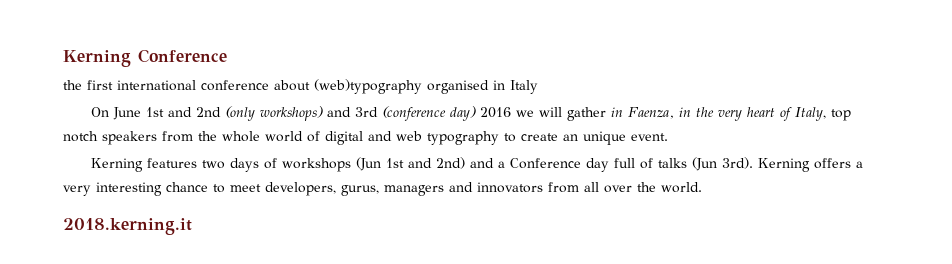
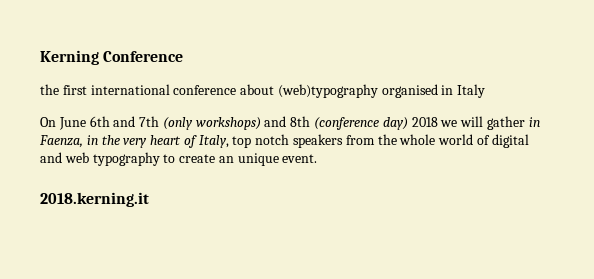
- On June 1st and 2nd (only workshops) and 3rd (conference day) 2016 we will gather in Faenza, in the very heart of Italy, top notch speakers from the whole world of digital and web typography to create an unique event.
+ On June 6th and 7th (only workshops) and 8th (conference day) 2018 we will gather in Faenza, in the very heart of Italy, top notch speakers from the whole world of digital and web typography to create an unique event.
- Kerning features two days of workshops (Jun 1st and 2nd) and a Conference day full of talks (Jun 3rd). Kerning offers a very interesting chance to meet developers, gurus, managers and innovators from all over the world.

